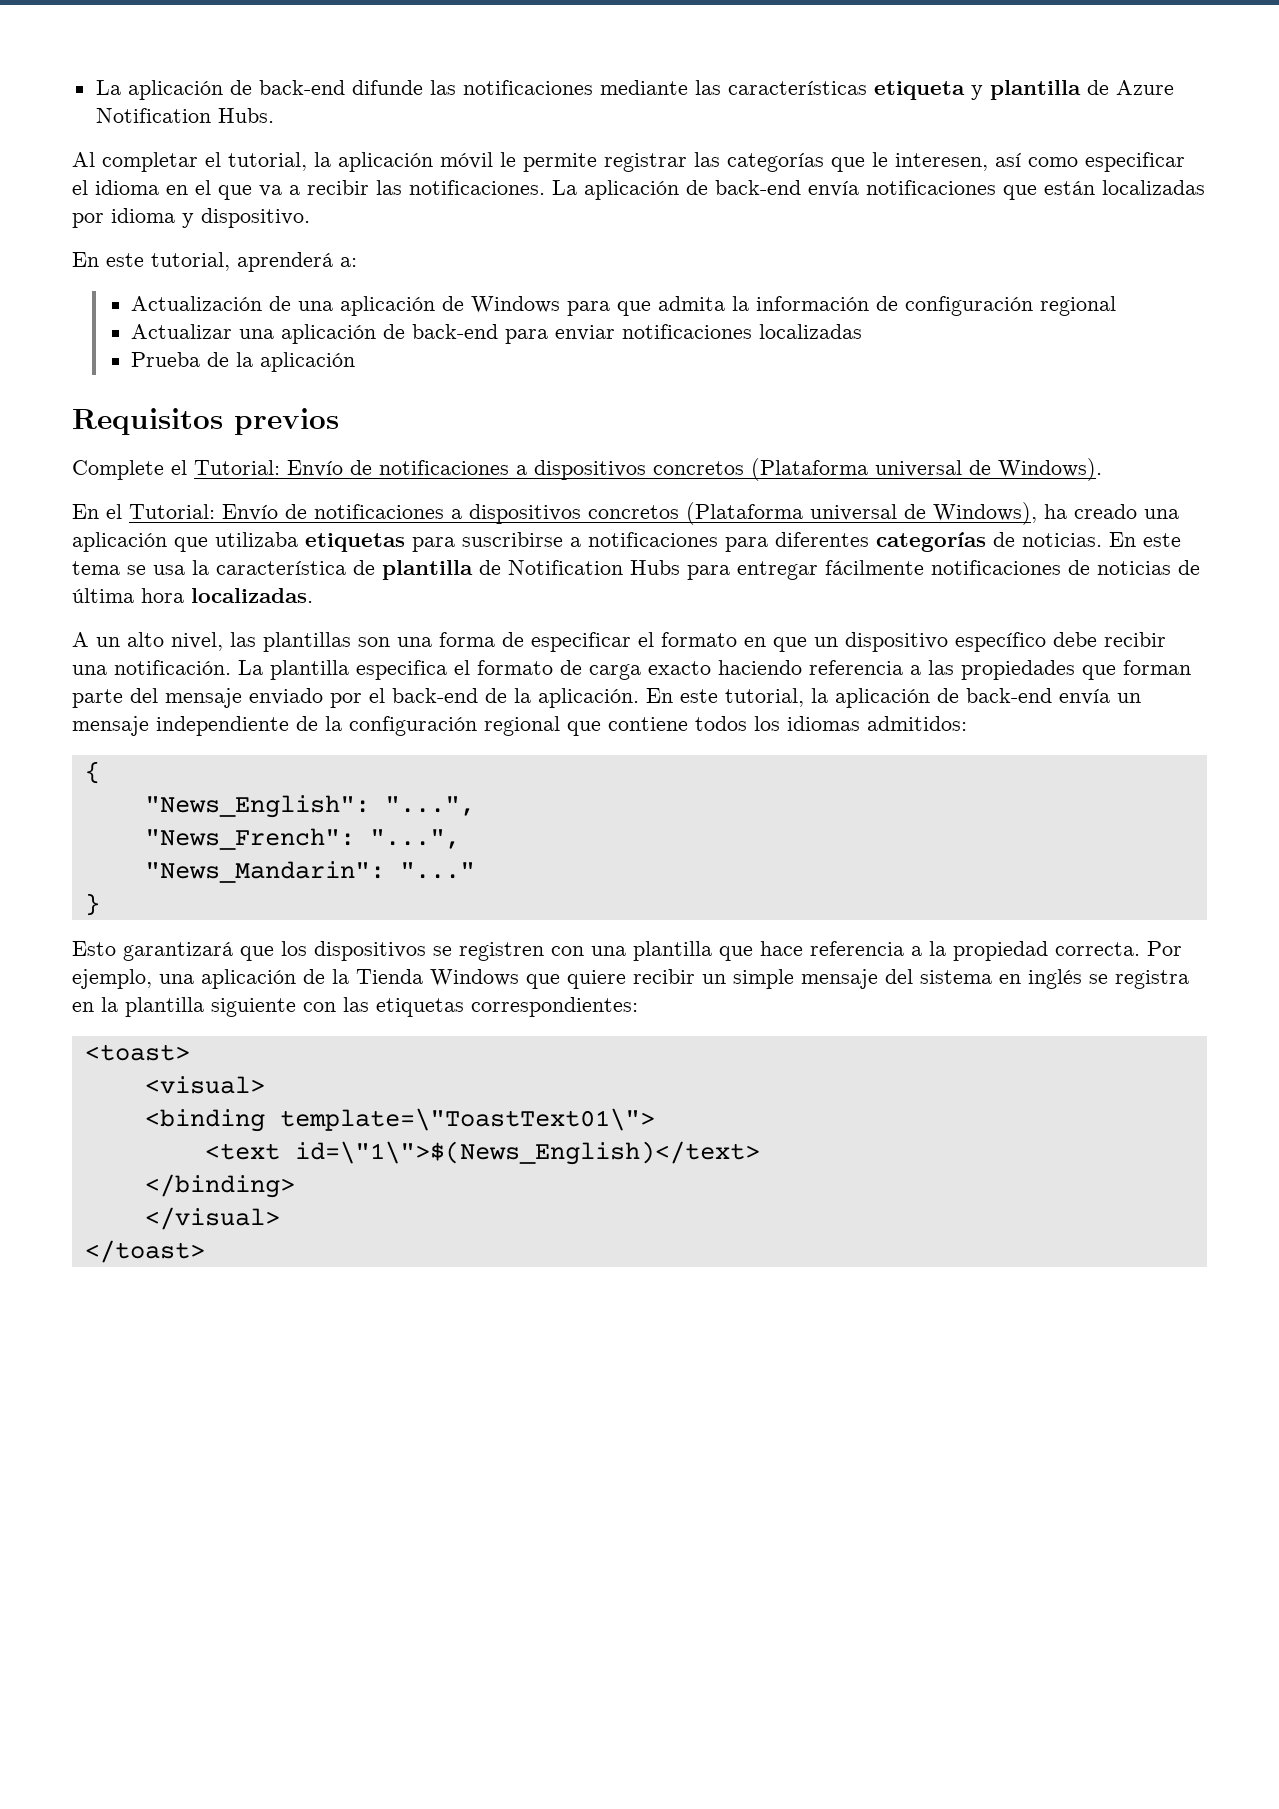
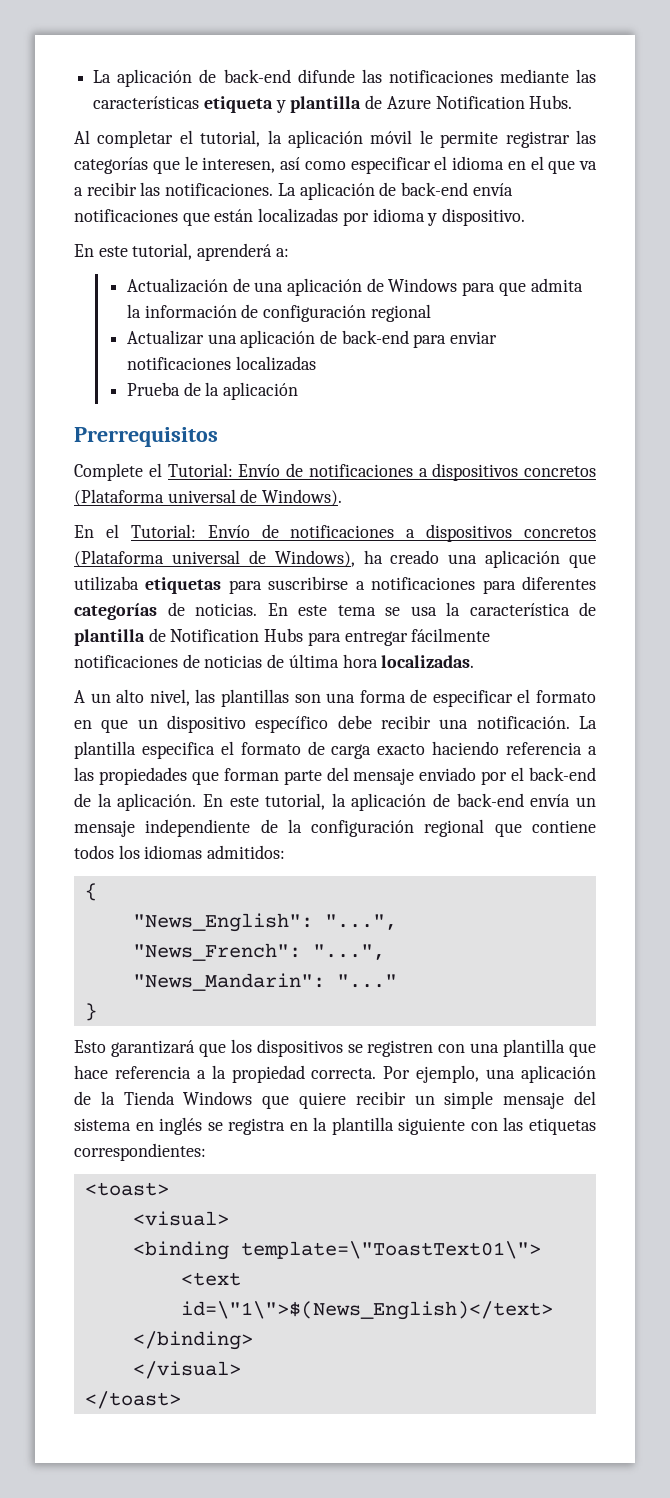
- Requisitos previos
+ Prerrequisitos

